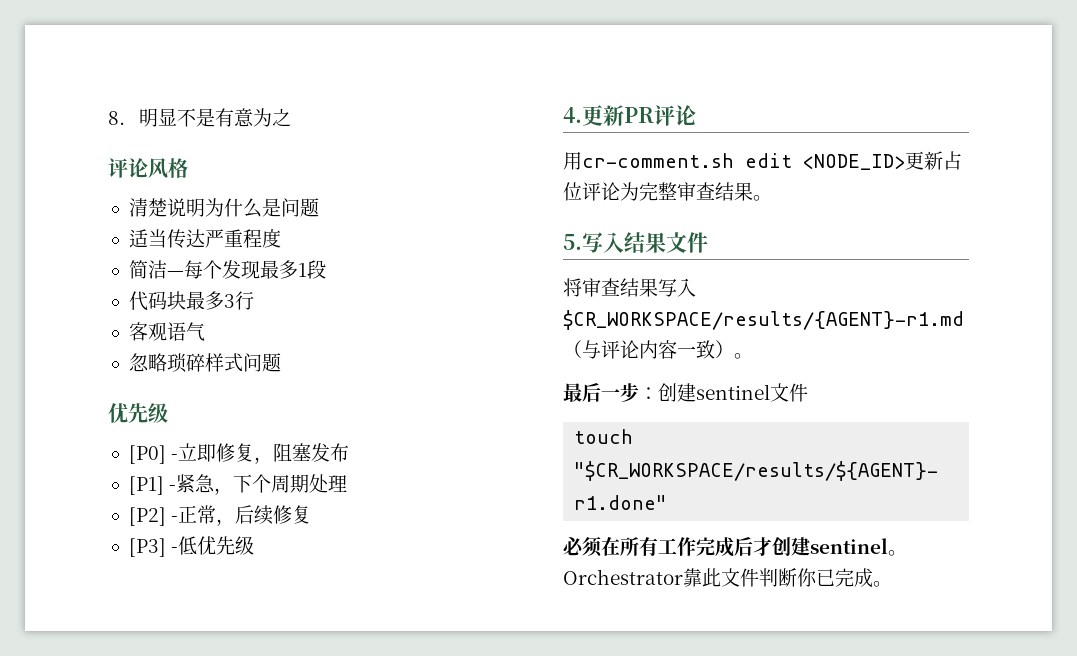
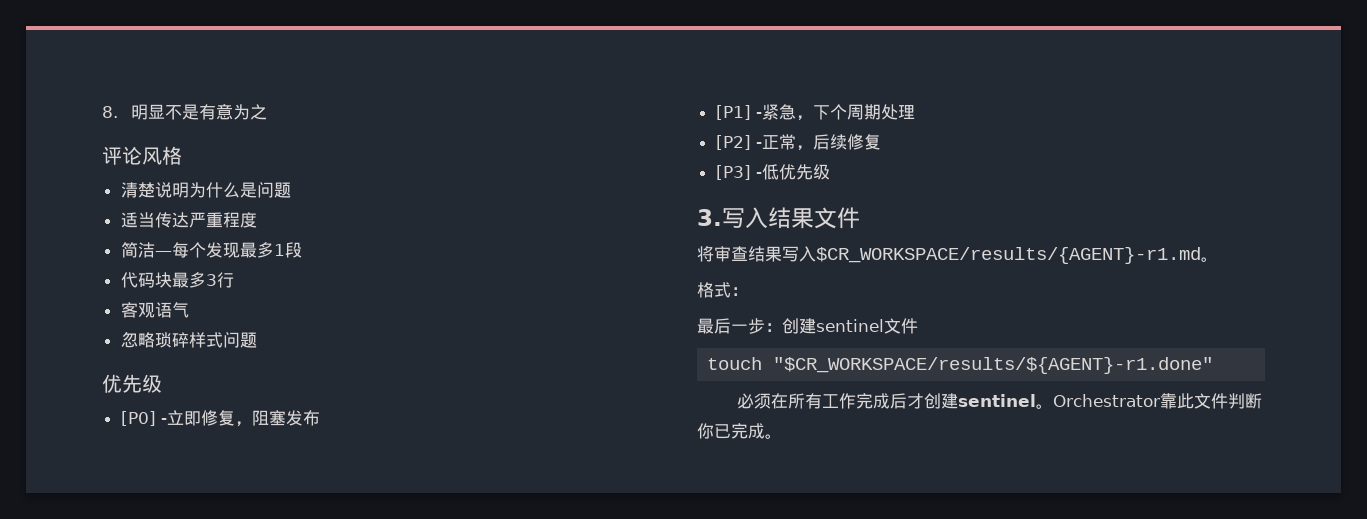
- 4.更新PR评论
- 用cr-comment.sh edit <NODE_ID>更新占位评论为完整审查结果。
- 5.写入结果文件
+ 3.写入结果文件
- 将审查结果写入$CR_WORKSPACE/results/{AGENT}-r1.md（与评论内容一致）。
+ 将审查结果写入$CR_WORKSPACE/results/{AGENT}-r1.md。
+ 格式：

